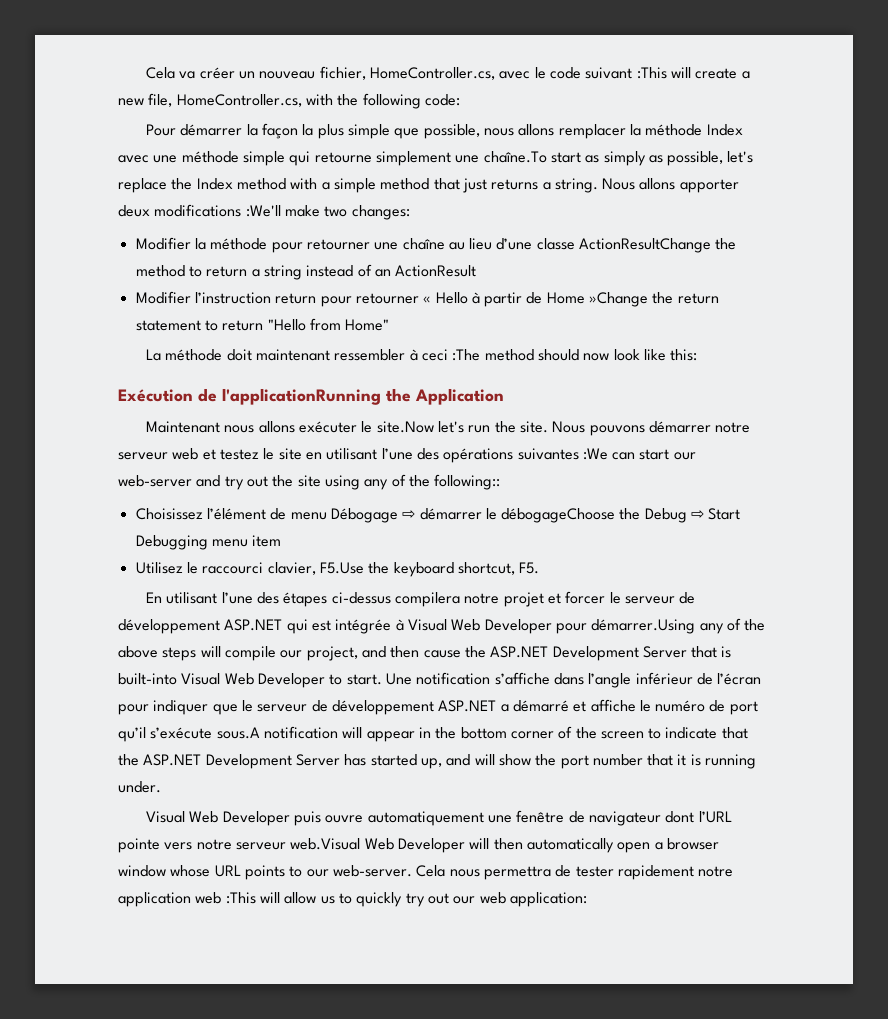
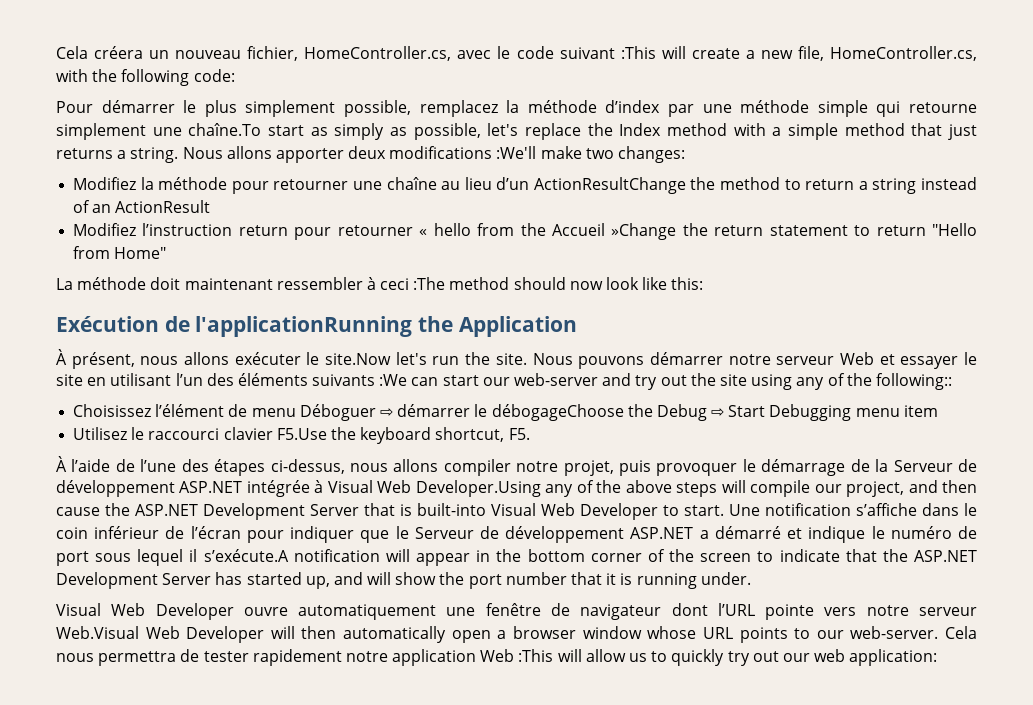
- Cela va créer un nouveau fichier, HomeController.cs, avec le code suivant :This will create a new file, HomeController.cs, with the following code:
+ Cela créera un nouveau fichier, HomeController.cs, avec le code suivant :This will create a new file, HomeController.cs, with the following code:
- Pour démarrer la façon la plus simple que possible, nous allons remplacer la méthode Index avec une méthode simple qui retourne simplement une chaîne.To start as simply as possible, let's replace the Index method with a simple method that just returns a string.
+ Pour démarrer le plus simplement possible, remplacez la méthode d’index par une méthode simple qui retourne simplement une chaîne.To start as simply as possible, let's replace the Index method with a simple method that just returns a string.
- Modifier la méthode pour retourner une chaîne au lieu d’une classe ActionResultChange the method to return a string instead of an ActionResult
+ Modifiez la méthode pour retourner une chaîne au lieu d’un ActionResultChange the method to return a string instead of an ActionResult
- Modifier l’instruction return pour retourner « Hello à partir de Home »Change the return statement to return "Hello from Home"
+ Modifiez l’instruction return pour retourner « hello from the Accueil »Change the return statement to return "Hello from Home"
- Maintenant nous allons exécuter le site.Now let's run the site.
+ À présent, nous allons exécuter le site.Now let's run the site.
- Nous pouvons démarrer notre serveur web et testez le site en utilisant l’une des opérations suivantes :We can start our web-server and try out the site using any of the following::
+ Nous pouvons démarrer notre serveur Web et essayer le site en utilisant l’un des éléments suivants :We can start our web-server and try out the site using any of the following::
- Choisissez l’élément de menu Débogage ⇨ démarrer le débogageChoose the Debug ⇨ Start Debugging menu item
+ Choisissez l’élément de menu Déboguer ⇨ démarrer le débogageChoose the Debug ⇨ Start Debugging menu item
- Utilisez le raccourci clavier, F5.Use the keyboard shortcut, F5.
+ Utilisez le raccourci clavier F5.Use the keyboard shortcut, F5.
- En utilisant l’une des étapes ci-dessus compilera notre projet et forcer le serveur de développement ASP.NET qui est intégrée à Visual Web Developer pour démarrer.Using any of the above steps will compile our project, and then cause the ASP.NET Development Server that is built-into Visual Web Developer to start.
+ À l’aide de l’une des étapes ci-dessus, nous allons compiler notre projet, puis provoquer le démarrage de la Serveur de développement ASP.NET intégrée à Visual Web Developer.Using any of the above steps will compile our project, and then cause the ASP.NET Development Server that is built-into Visual Web Developer to start.
- Une notification s’affiche dans l’angle inférieur de l’écran pour indiquer que le serveur de développement ASP.NET a démarré et affiche le numéro de port qu’il s’exécute sous.A notification will appear in the bottom corner of the screen to indicate that the ASP.NET Development Server has started up, and will show the port number that it is running under.
+ Une notification s’affiche dans le coin inférieur de l’écran pour indiquer que le Serveur de développement ASP.NET a démarré et indique le numéro de port sous lequel il s’exécute.A notification will appear in the bottom corner of the screen to indicate that the ASP.NET Development Server has started up, and will show the port number that it is running under.
- Visual Web Developer puis ouvre automatiquement une fenêtre de navigateur dont l’URL pointe vers notre serveur web.Visual Web Developer will then automatically open a browser window whose URL points to our web-server.
+ Visual Web Developer ouvre automatiquement une fenêtre de navigateur dont l’URL pointe vers notre serveur Web.Visual Web Developer will then automatically open a browser window whose URL points to our web-server.
- Cela nous permettra de tester rapidement notre application web :This will allow us to quickly try out our web application:
+ Cela nous permettra de tester rapidement notre application Web :This will allow us to quickly try out our web application:

